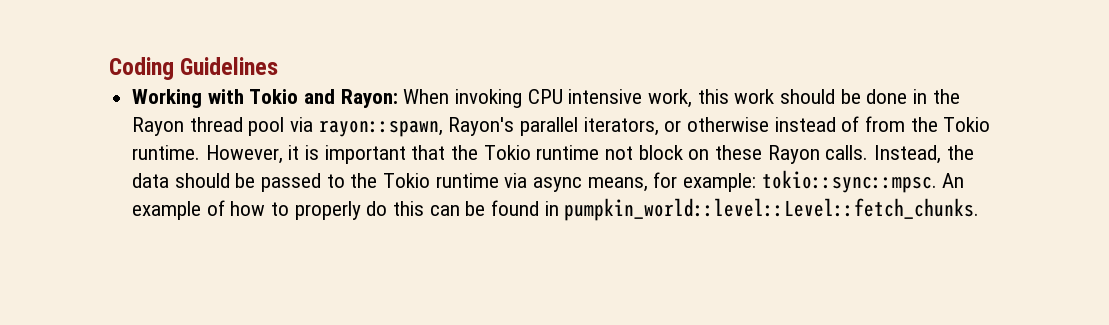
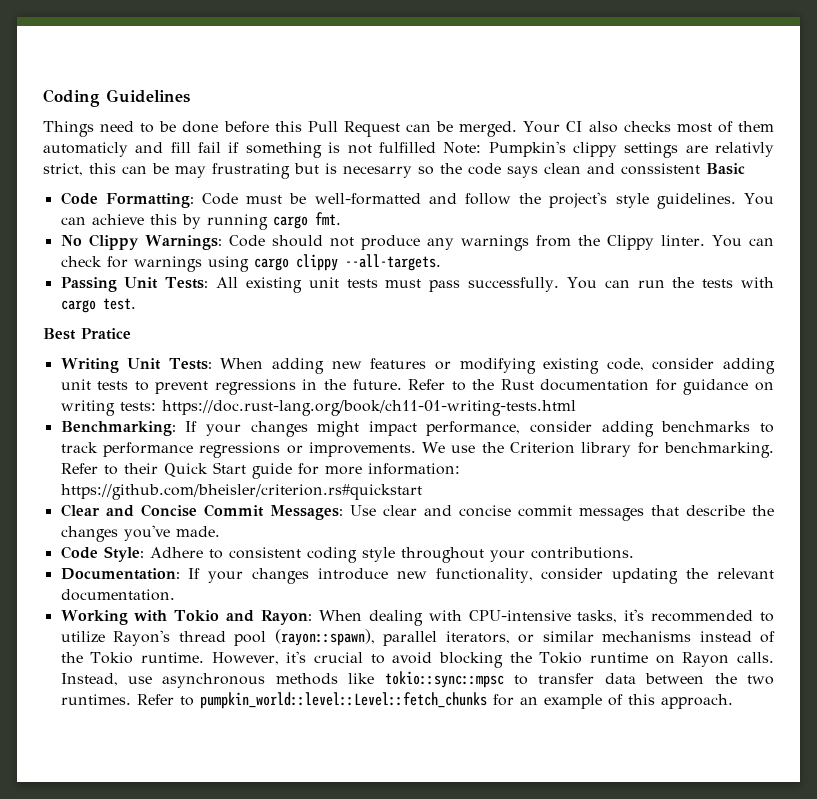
+ Things need to be done before this Pull Request can be merged. Your CI also checks most of them automaticly and fill fail if something is not fulfilled Note: Pumpkin's clippy settings are relativly strict, this can be may frustrating but is necesarry so the code says clean and conssistent Basic
+ Code Formatting: Code must be well-formatted and follow the project's style guidelines. You can achieve this by running cargo fmt.
+ No Clippy Warnings: Code should not produce any warnings from the Clippy linter. You can check for warnings using cargo clippy --all-targets.
+ Passing Unit Tests: All existing unit tests must pass successfully. You can run the tests with cargo test.
+ Best Pratice
+ Writing Unit Tests: When adding new features or modifying existing code, consider adding unit tests to prevent regressions in the future. Refer to the Rust documentation for guidance on writing tests: https://doc.rust-lang.org/book/ch11-01-writing-tests.html
+ Benchmarking: If your changes might impact performance, consider adding benchmarks to track performance regressions or improvements. We use the Criterion library for benchmarking. Refer to their Quick Start guide for more information: https://github.com/bheisler/criterion.rs#quickstart
+ Clear and Concise Commit Messages: Use clear and concise commit messages that describe the changes you've made.
+ Code Style: Adhere to consistent coding style throughout your contributions.
+ Documentation: If your changes introduce new functionality, consider updating the relevant documentation.
- Working with Tokio and Rayon: When invoking CPU intensive work, this work should be done in the Rayon thread pool via rayon::spawn, Rayon's parallel iterators, or otherwise instead of from the Tokio runtime.
+ Working with Tokio and Rayon: When dealing with CPU-intensive tasks, it's recommended to utilize Rayon's thread pool (rayon::spawn), parallel iterators, or similar mechanisms instead of the Tokio runtime.
- However, it is important that the Tokio runtime not block on these Rayon calls. Instead, the data should be passed to the Tokio runtime via async means, for example: tokio::sync::mpsc. An example of how to properly do this can be found in pumpkin_world::level::Level::fetch_chunks.
+ However, it's crucial to avoid blocking the Tokio runtime on Rayon calls. Instead, use asynchronous methods like tokio::sync::mpsc to transfer data between the two runtimes. Refer to pumpkin_world::level::Level::fetch_chunks for an example of this approach.

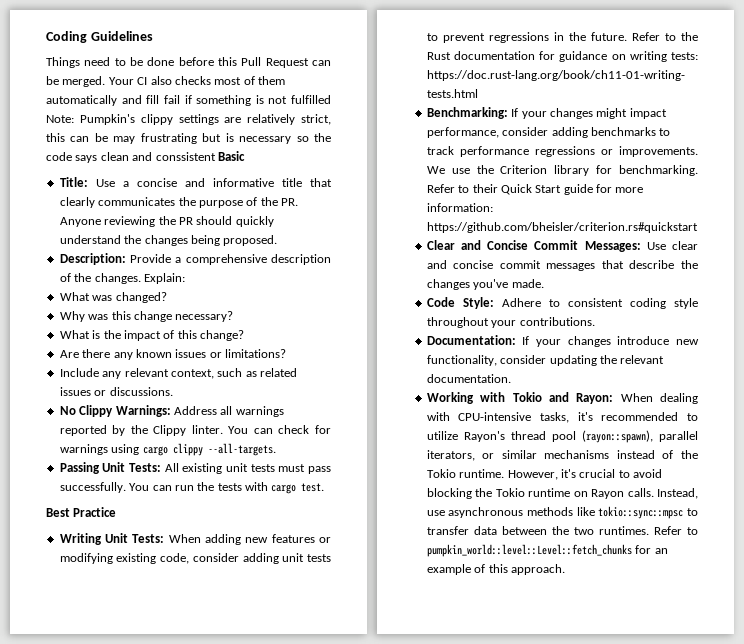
- Your CI also checks most of them automaticly and fill fail if something is not fulfilled Note: Pumpkin's clippy settings are relativly strict, this can be may frustrating but is necesarry so the code says clean and conssistent Basic
+ Your CI also checks most of them automatically and fill fail if something is not fulfilled Note: Pumpkin's clippy settings are relatively strict, this can be may frustrating but is necessary so the code says clean and conssistent Basic
- Code Formatting: Code must be well-formatted and follow the project's style guidelines. You can achieve this by running cargo fmt.
- No Clippy Warnings: Code should not produce any warnings from the Clippy linter.
+ Title: Use a concise and informative title that clearly communicates the purpose of the PR. Anyone reviewing the PR should quickly understand the changes being proposed.
+ Description: Provide a comprehensive description of the changes. Explain:
+ What was changed?
+ Why was this change necessary?
+ What is the impact of this change?
+ Are there any known issues or limitations?
+ Include any relevant context, such as related issues or discussions.
+ No Clippy Warnings: Address all warnings reported by the Clippy linter.
- Best Pratice
+ Best Practice

